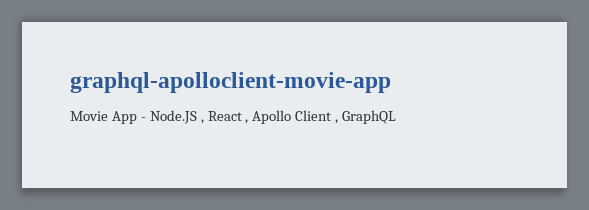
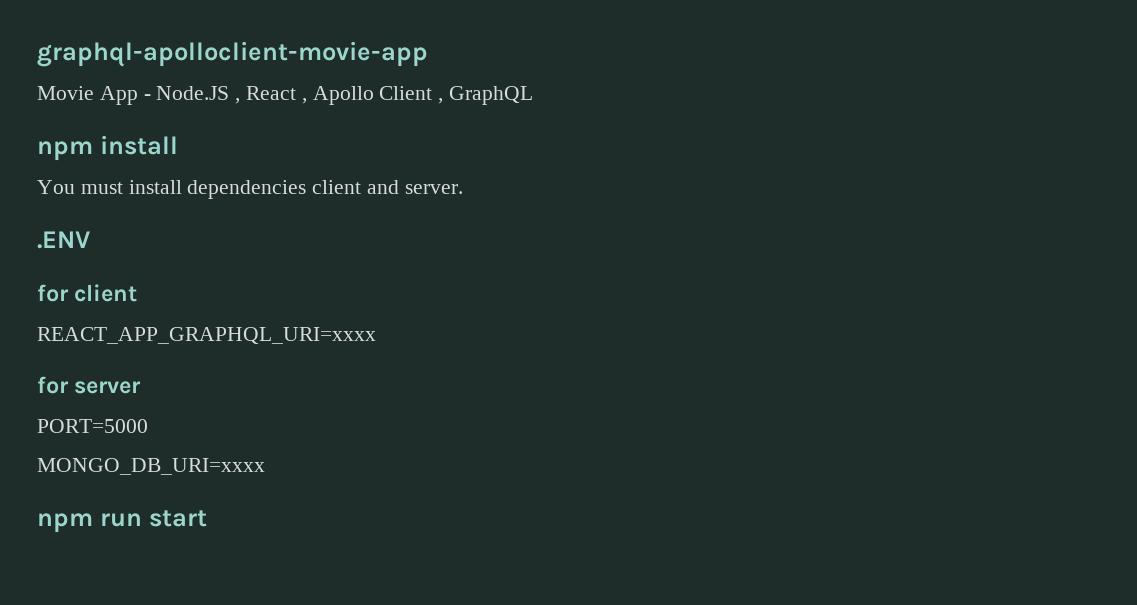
+ npm install
+ You must install dependencies client and server.
+ .ENV
+ for client
+ REACT_APP_GRAPHQL_URI=xxxx
+ for server
+ PORT=5000
+ MONGO_DB_URI=xxxx
+ npm run start

